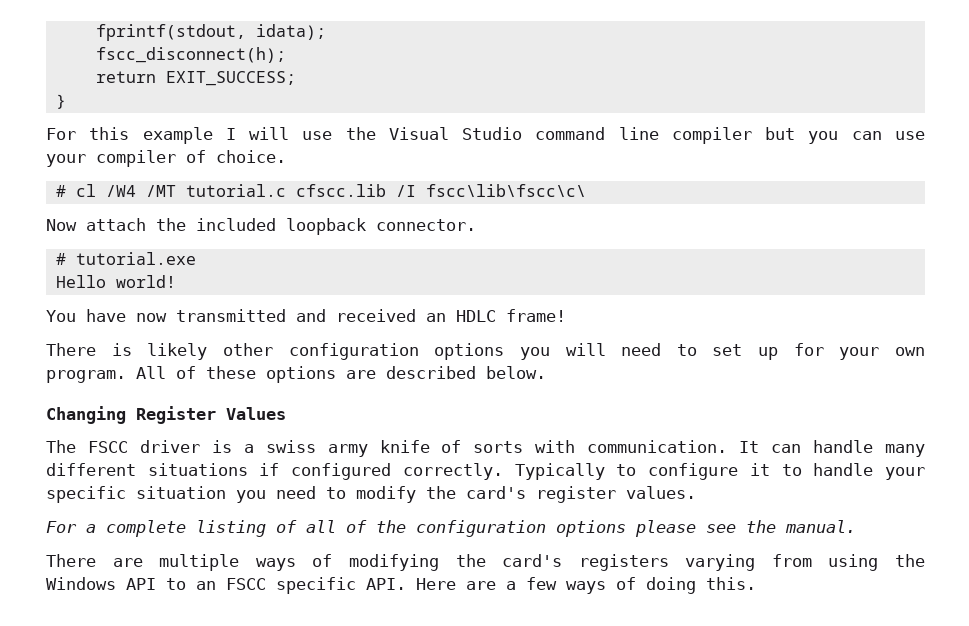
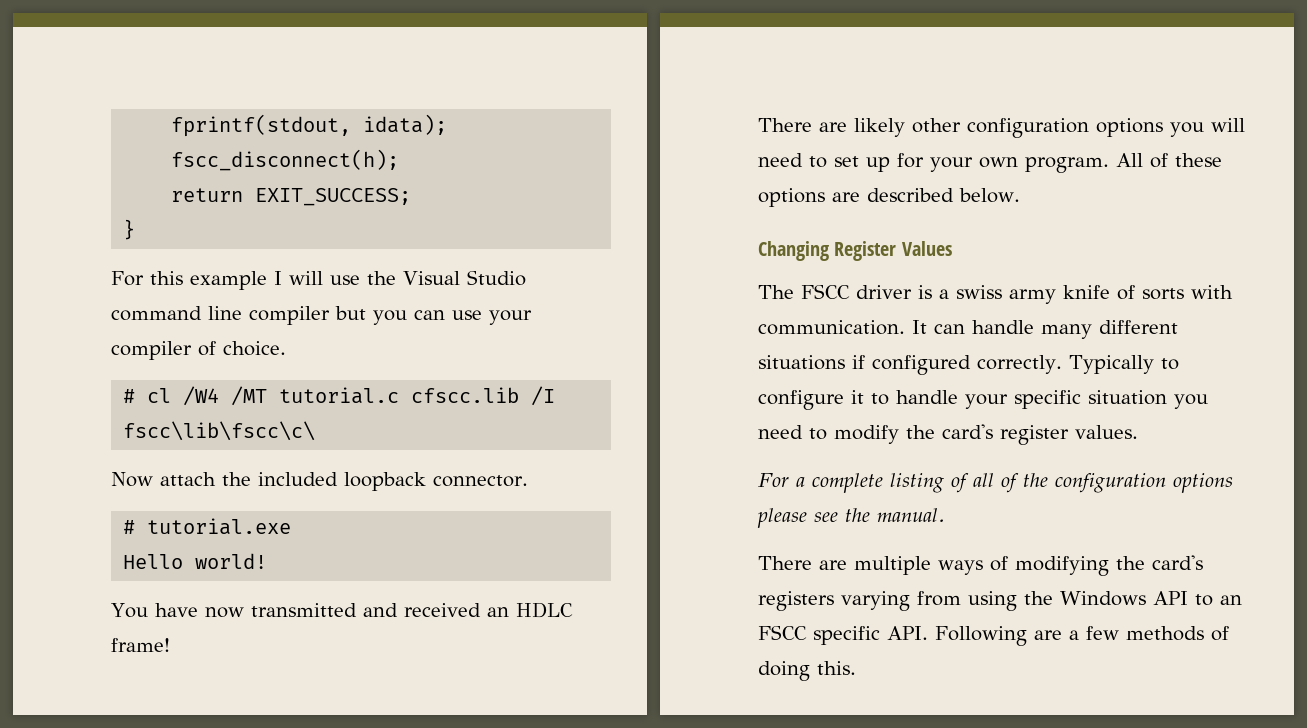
- There is likely other configuration options you will need to set up for your own program.
+ There are likely other configuration options you will need to set up for your own program.
- There are multiple ways of modifying the card's registers varying from using the Windows API to an FSCC specific API. Here are a few ways of doing this.
+ There are multiple ways of modifying the card's registers varying from using the Windows API to an FSCC specific API. Following are a few methods of doing this.

